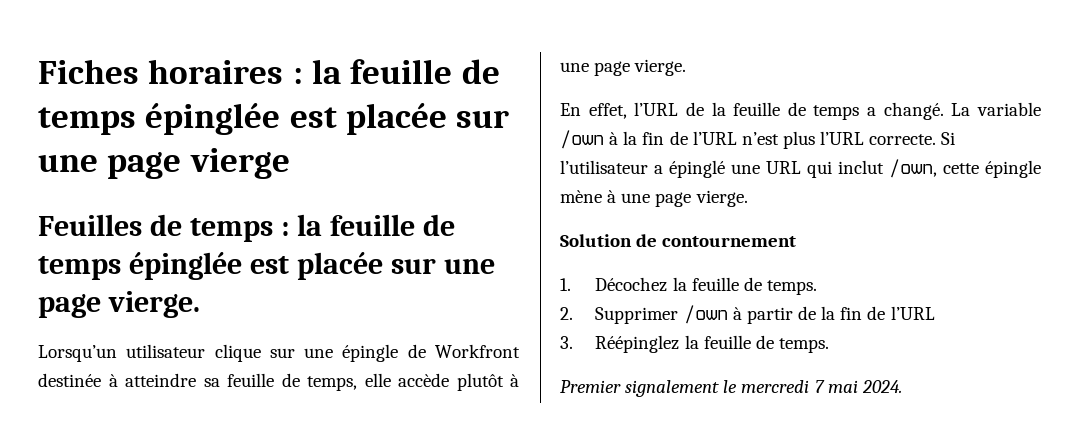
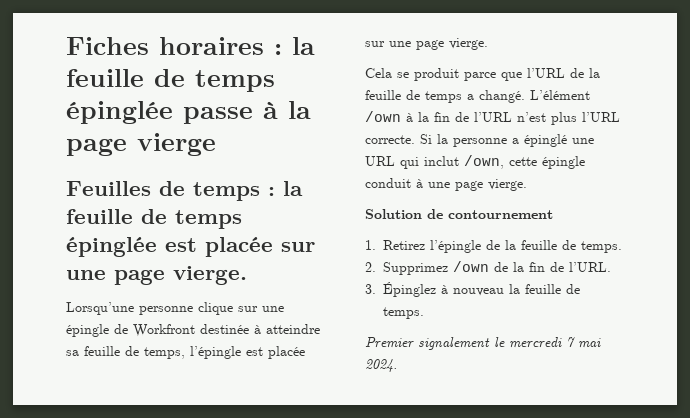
- Fiches horaires : la feuille de temps épinglée est placée sur une page vierge
+ Fiches horaires : la feuille de temps épinglée passe à la page vierge
- Lorsqu’un utilisateur clique sur une épingle de Workfront destinée à atteindre sa feuille de temps, elle accède plutôt à une page vierge.
- En effet, l’URL de la feuille de temps a changé.
+ Lorsqu’une personne clique sur une épingle de Workfront destinée à atteindre sa feuille de temps, l’épingle est placée sur une page vierge.
+ Cela se produit parce que l’URL de la feuille de temps a changé.
- La variable /own à la fin de l’URL n’est plus l’URL correcte.
+ L’élément /own à la fin de l’URL n’est plus l’URL correcte.
- Si l’utilisateur a épinglé une URL qui inclut /own, cette épingle mène à une page vierge.
+ Si la personne a épinglé une URL qui inclut /own, cette épingle conduit à une page vierge.
- 1. Décochez la feuille de temps.
+ 1. Retirez l’épingle de la feuille de temps.
- 2. Supprimer /own à partir de la fin de l’URL
+ 2. Supprimez /own de la fin de l’URL.
- 3. Réépinglez la feuille de temps.
+ 3. Épinglez à nouveau la feuille de temps.

